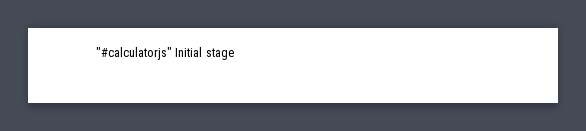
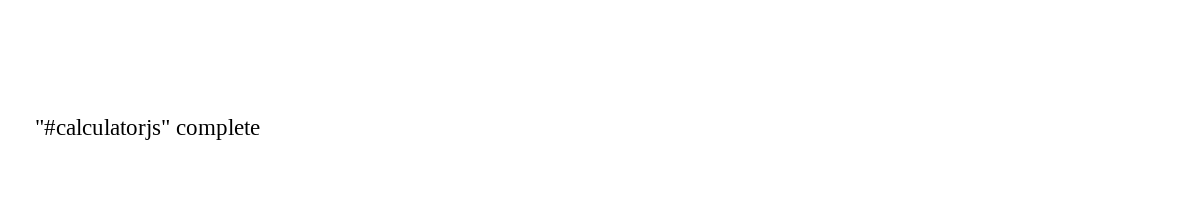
- "#calculatorjs" Initial stage
+ "#calculatorjs" complete

